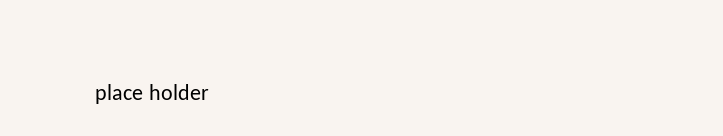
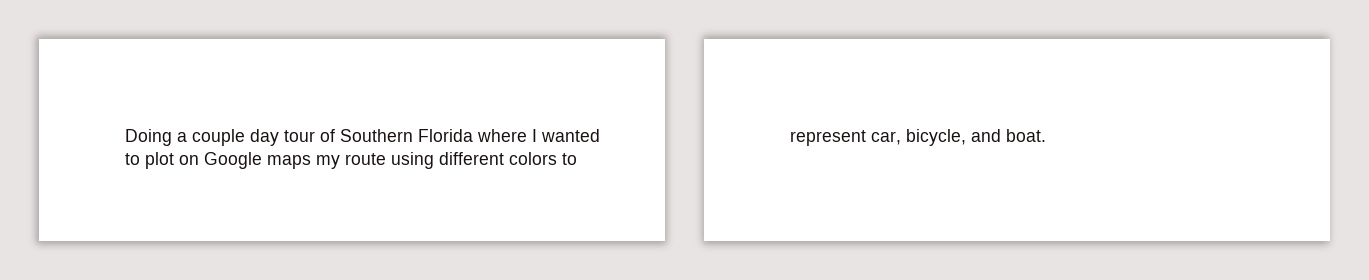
- place holder
+ Doing a couple day tour of Southern Florida where I wanted to plot on Google maps my route using different colors to represent car, bicycle, and boat.

